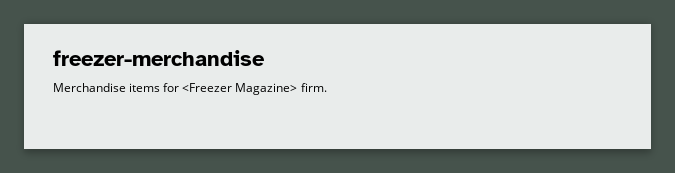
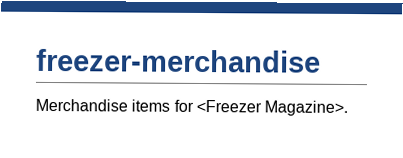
- Merchandise items for <Freezer Magazine> firm.
+ Merchandise items for <Freezer Magazine>.

